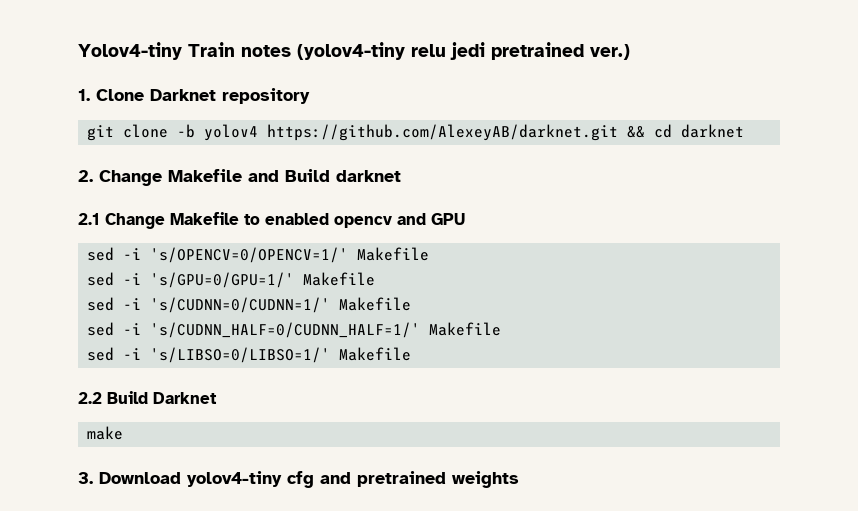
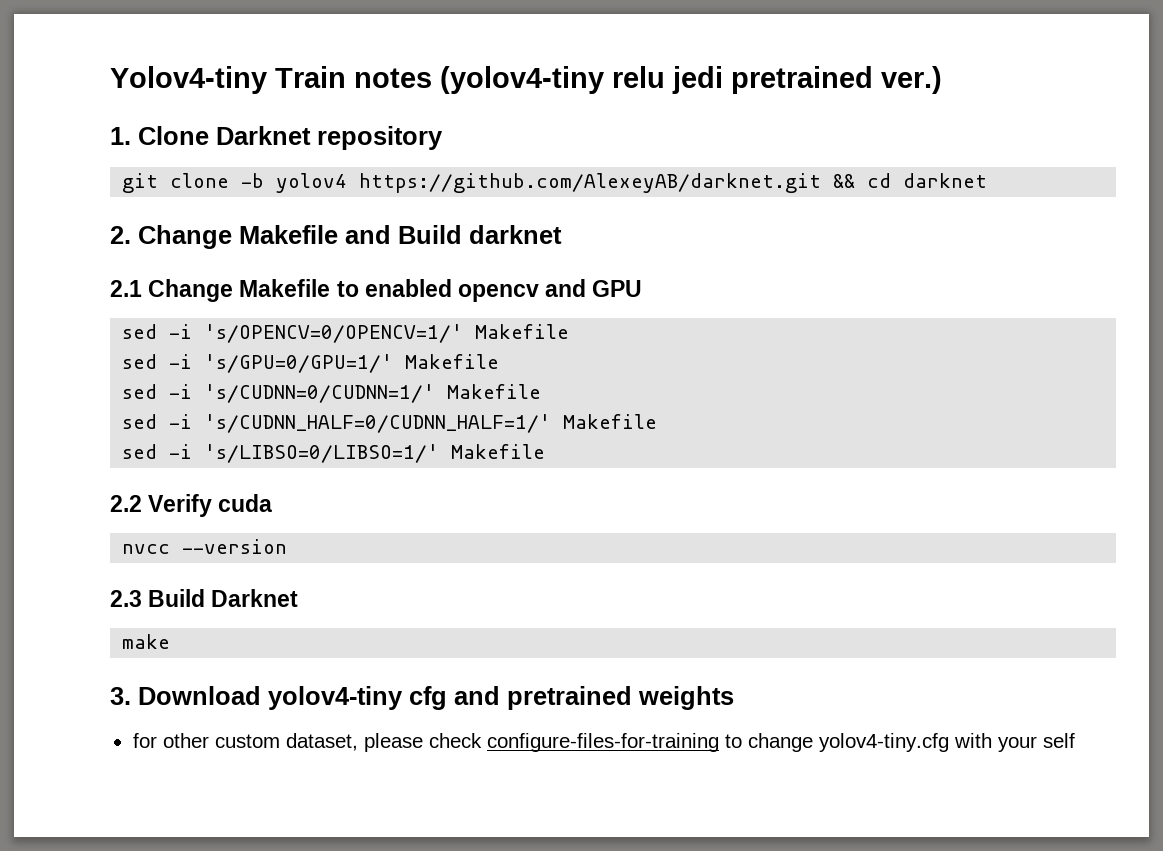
- 2.2 Build Darknet
+ 2.2 Verify cuda
+ nvcc --version
+ 2.3 Build Darknet
+ for other custom dataset, please check configure-files-for-training to change yolov4-tiny.cfg with your self

